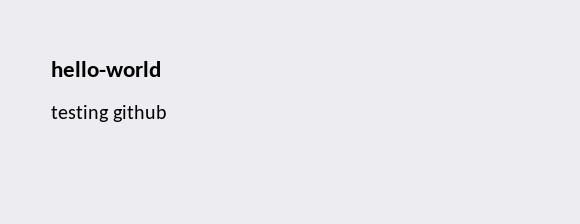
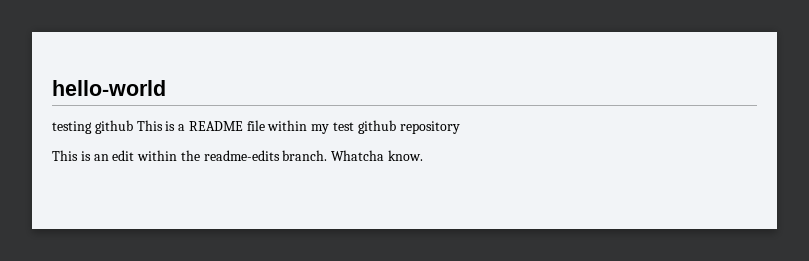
- testing github
+ testing github This is a README file within my test github repository
+ This is an edit within the readme-edits branch. Whatcha know.

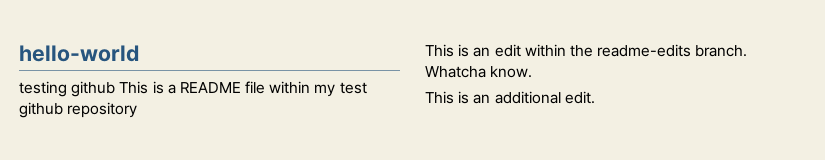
+ This is an additional edit.

